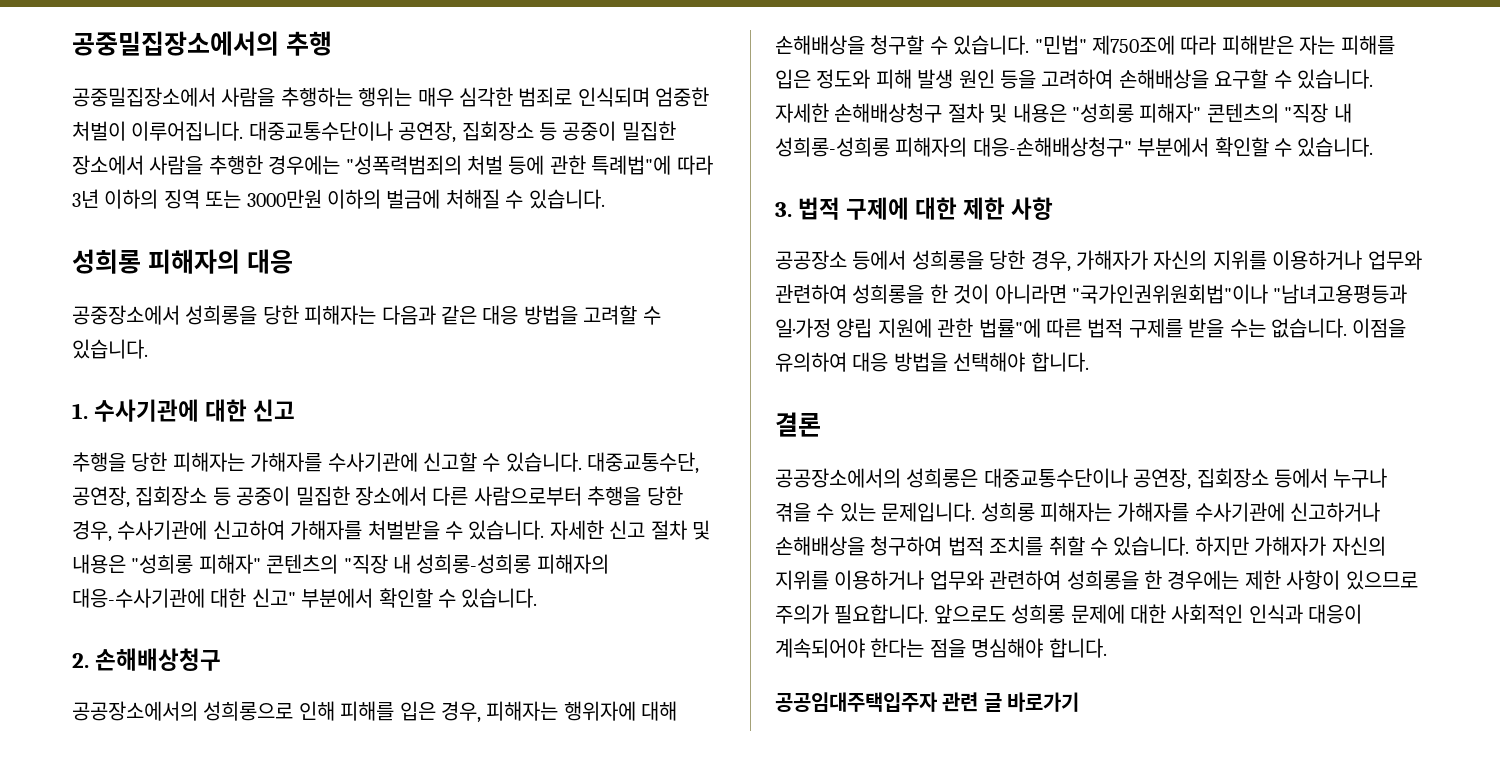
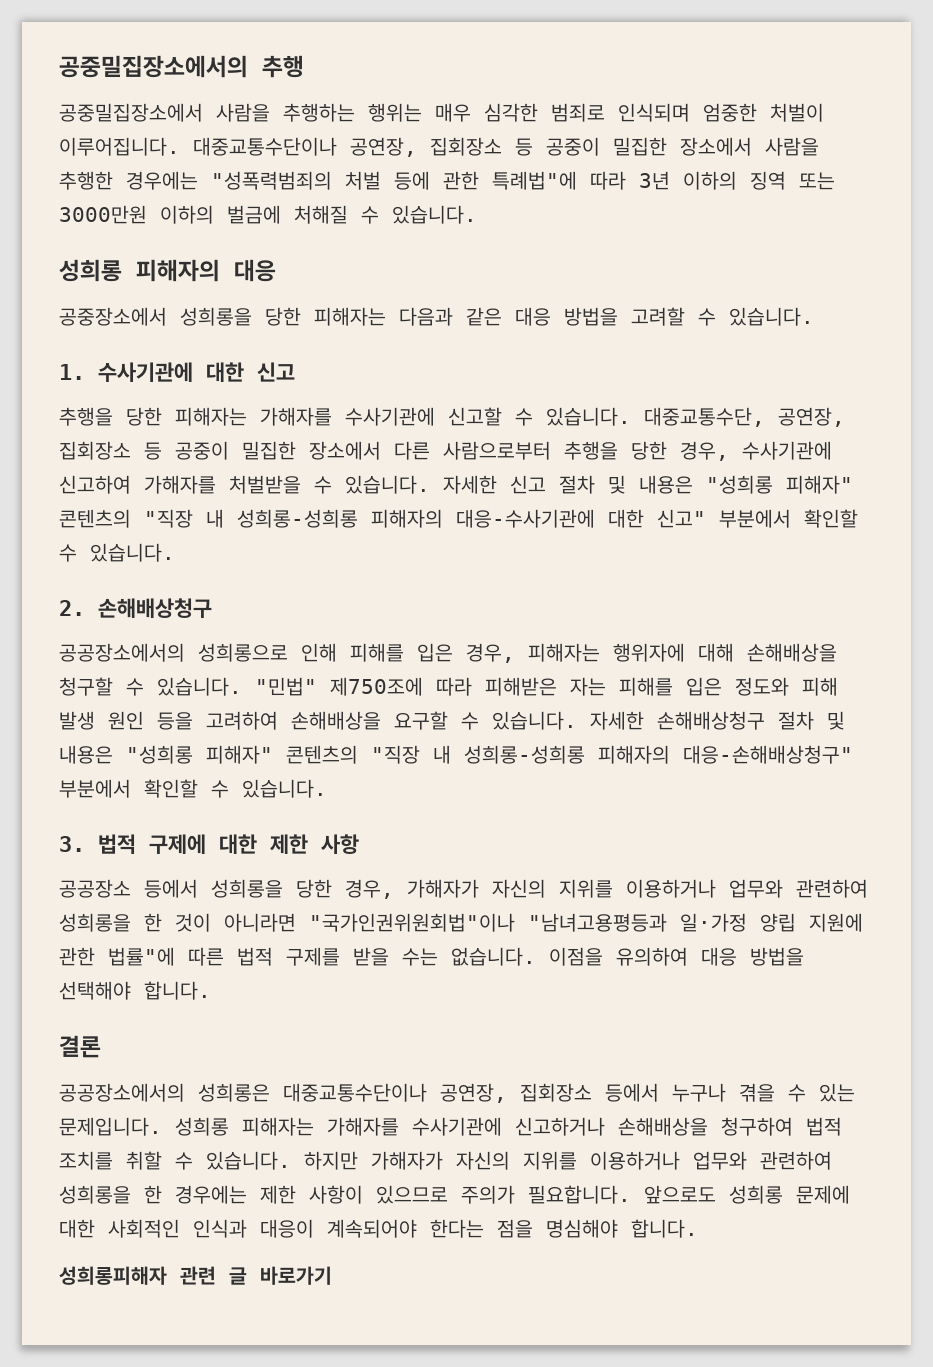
- 공공임대주택입주자 관련 글 바로가기
+ 성희롱피해자 관련 글 바로가기

